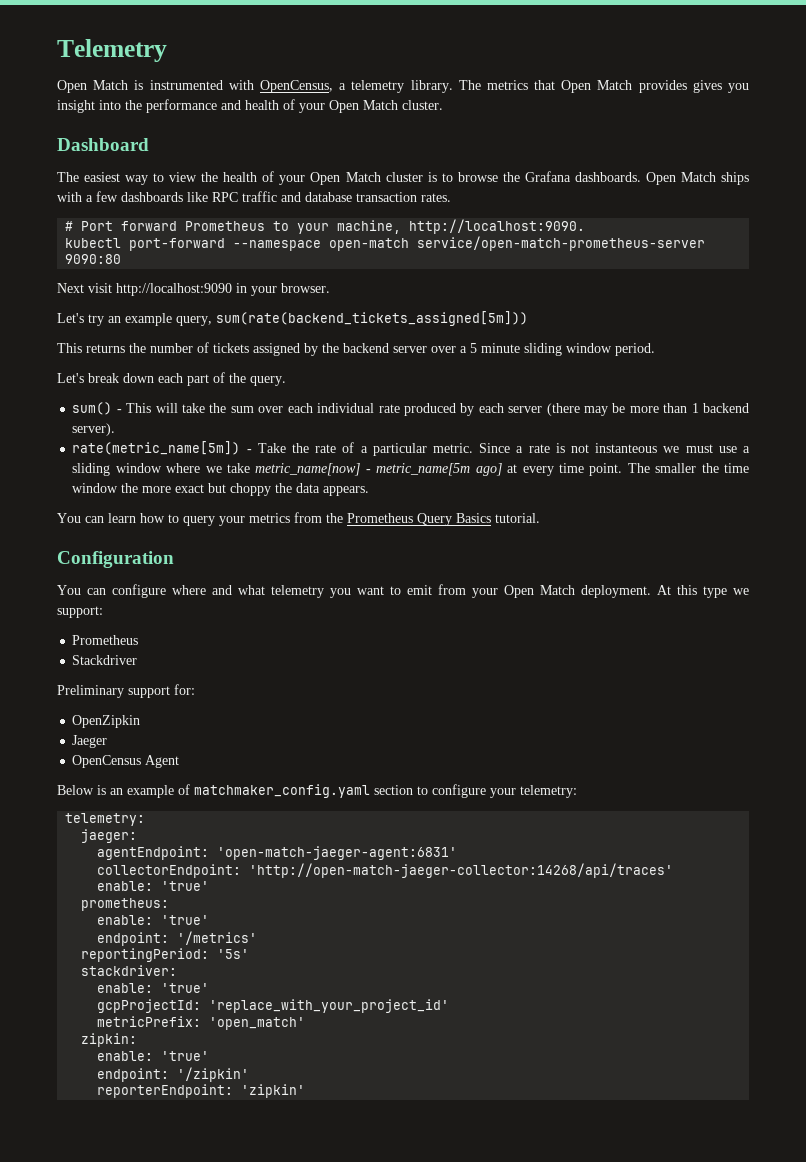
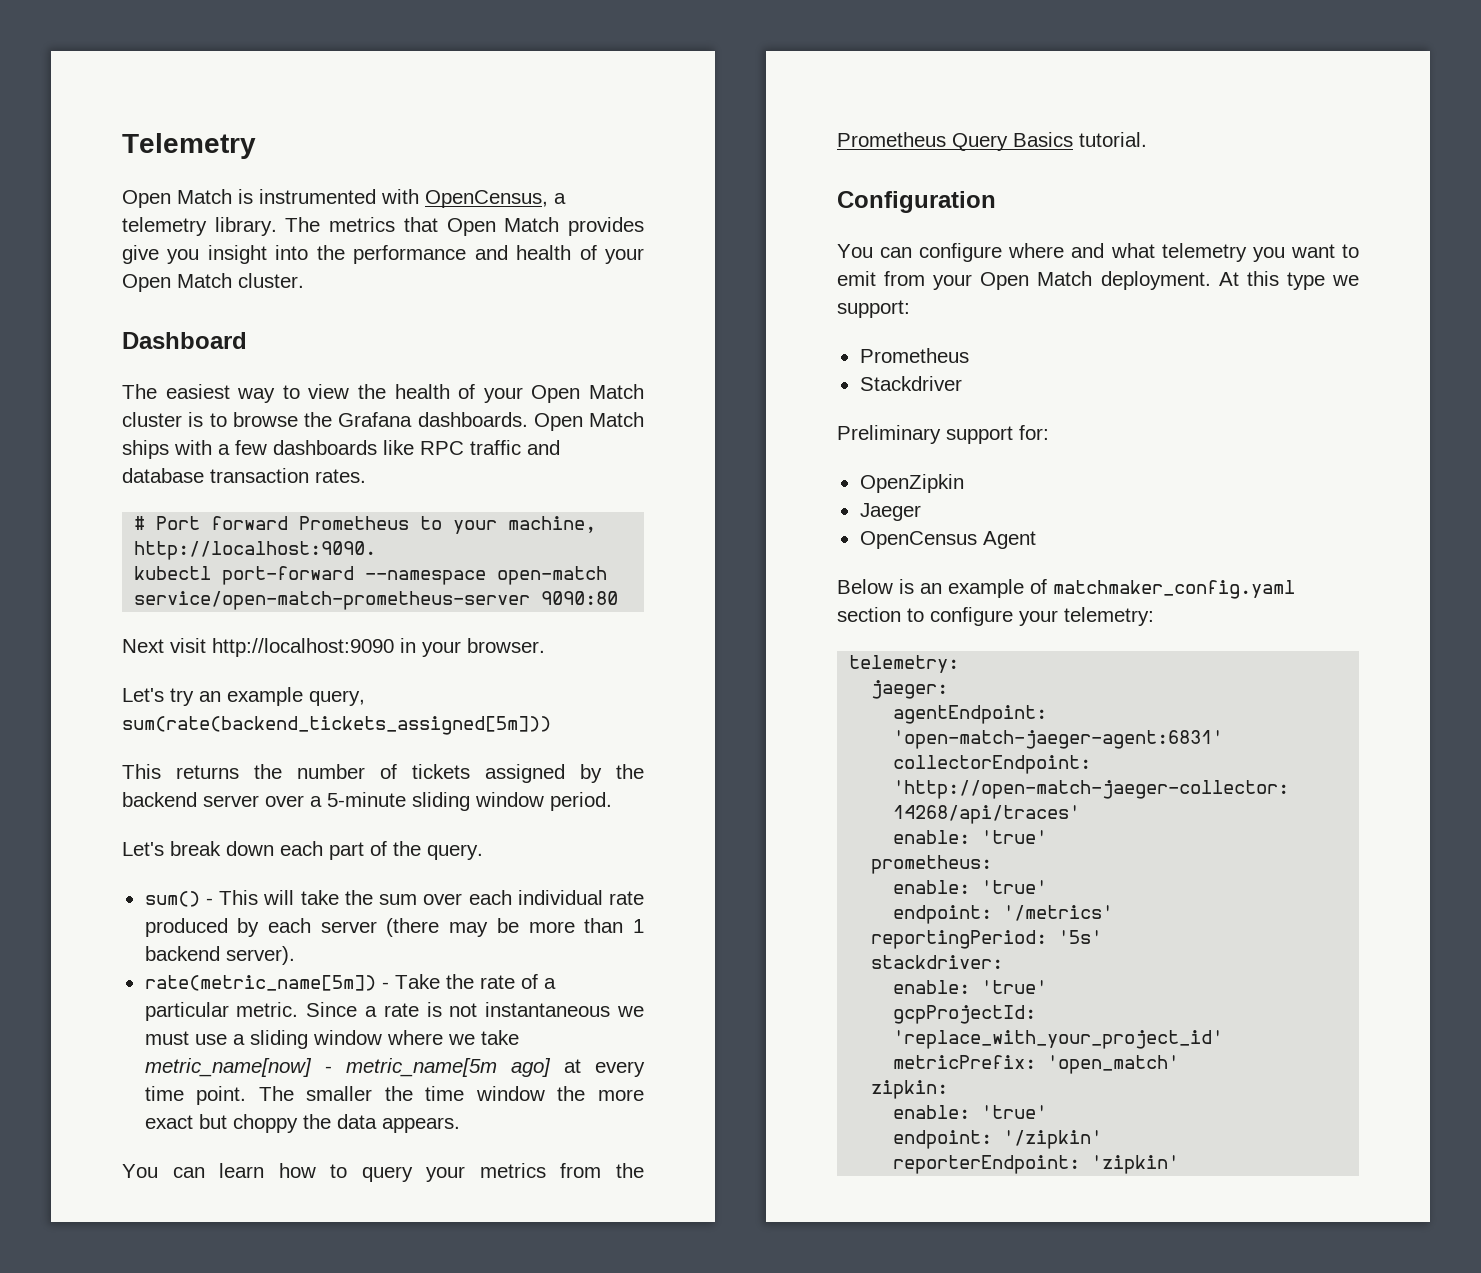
- The metrics that Open Match provides gives you insight into the performance and health of your Open Match cluster.
+ The metrics that Open Match provides give you insight into the performance and health of your Open Match cluster.
- This returns the number of tickets assigned by the backend server over a 5 minute sliding window period.
+ This returns the number of tickets assigned by the backend server over a 5-minute sliding window period.
- Since a rate is not instanteous we must use a sliding window where we take metric_name[now] - metric_name[5m ago] at every time point.
+ Since a rate is not instantaneous we must use a sliding window where we take metric_name[now] - metric_name[5m ago] at every time point.

